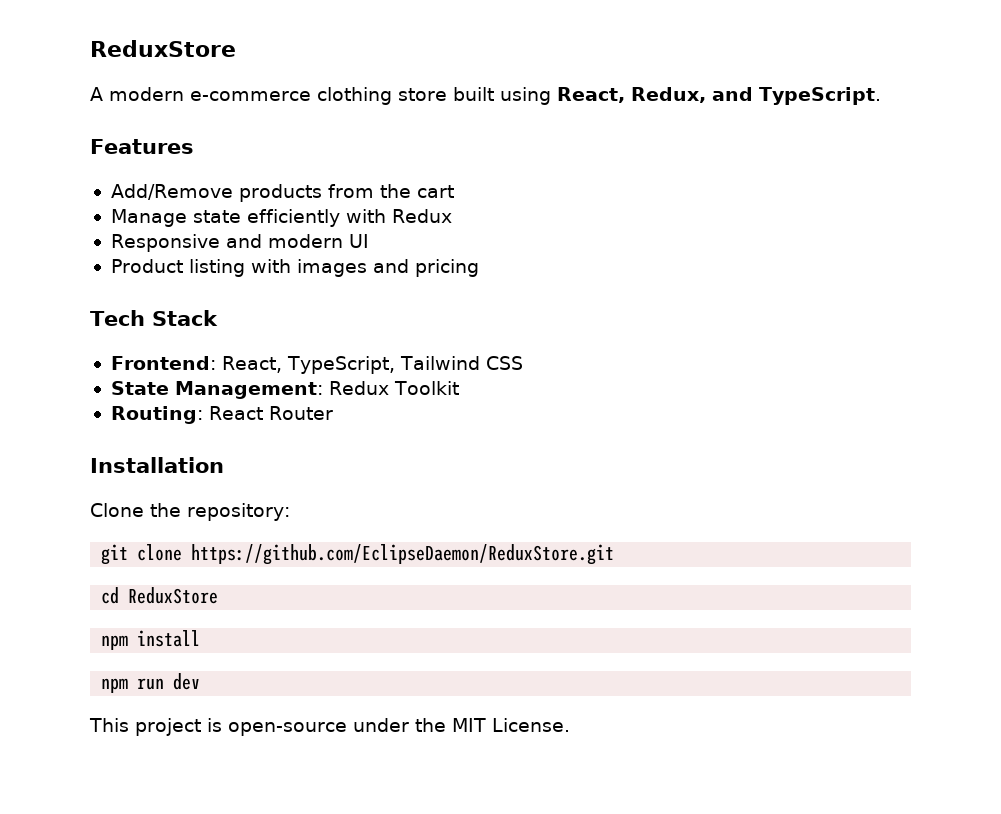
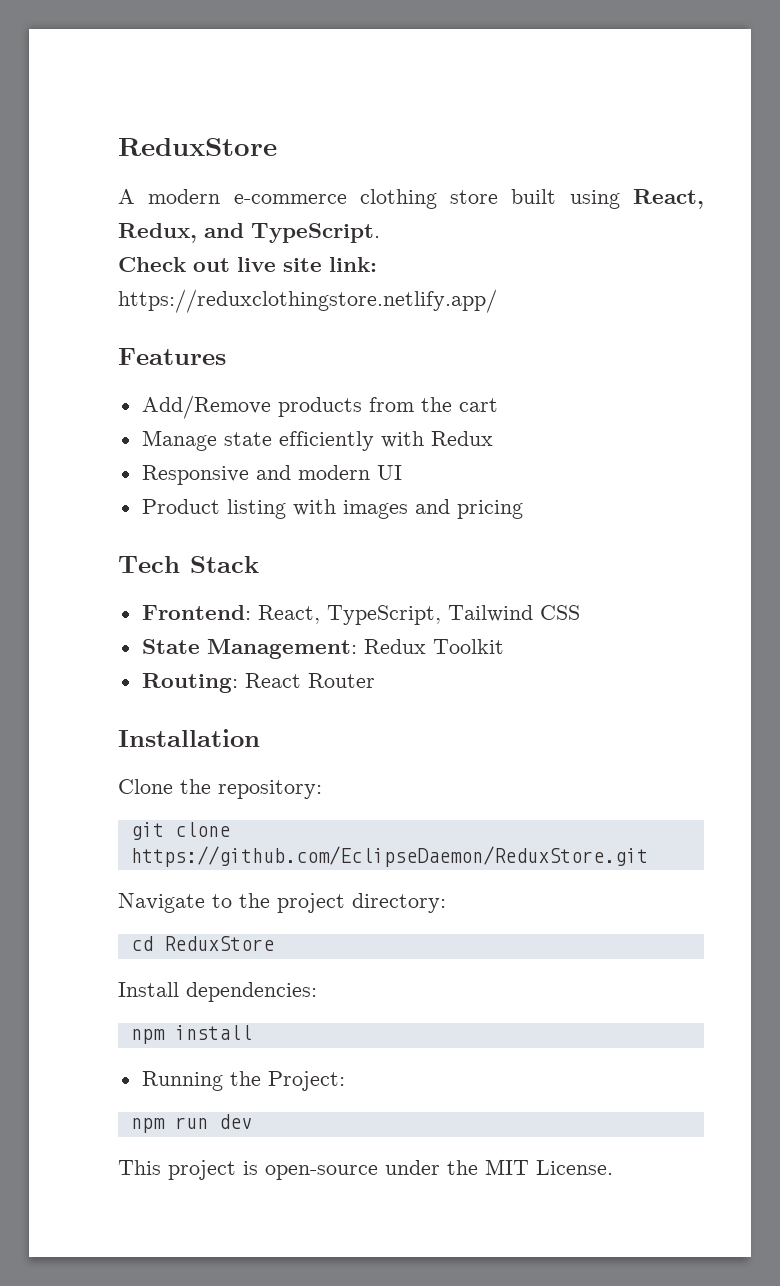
+ Check out live site link: https://reduxclothingstore.netlify.app/
+ Navigate to the project directory:
+ Install dependencies:
+ Running the Project:

